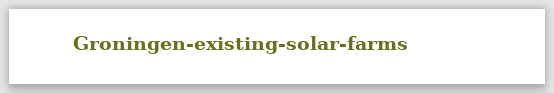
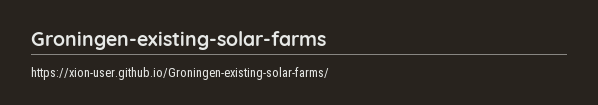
+ https://xion-user.github.io/Groningen-existing-solar-farms/

